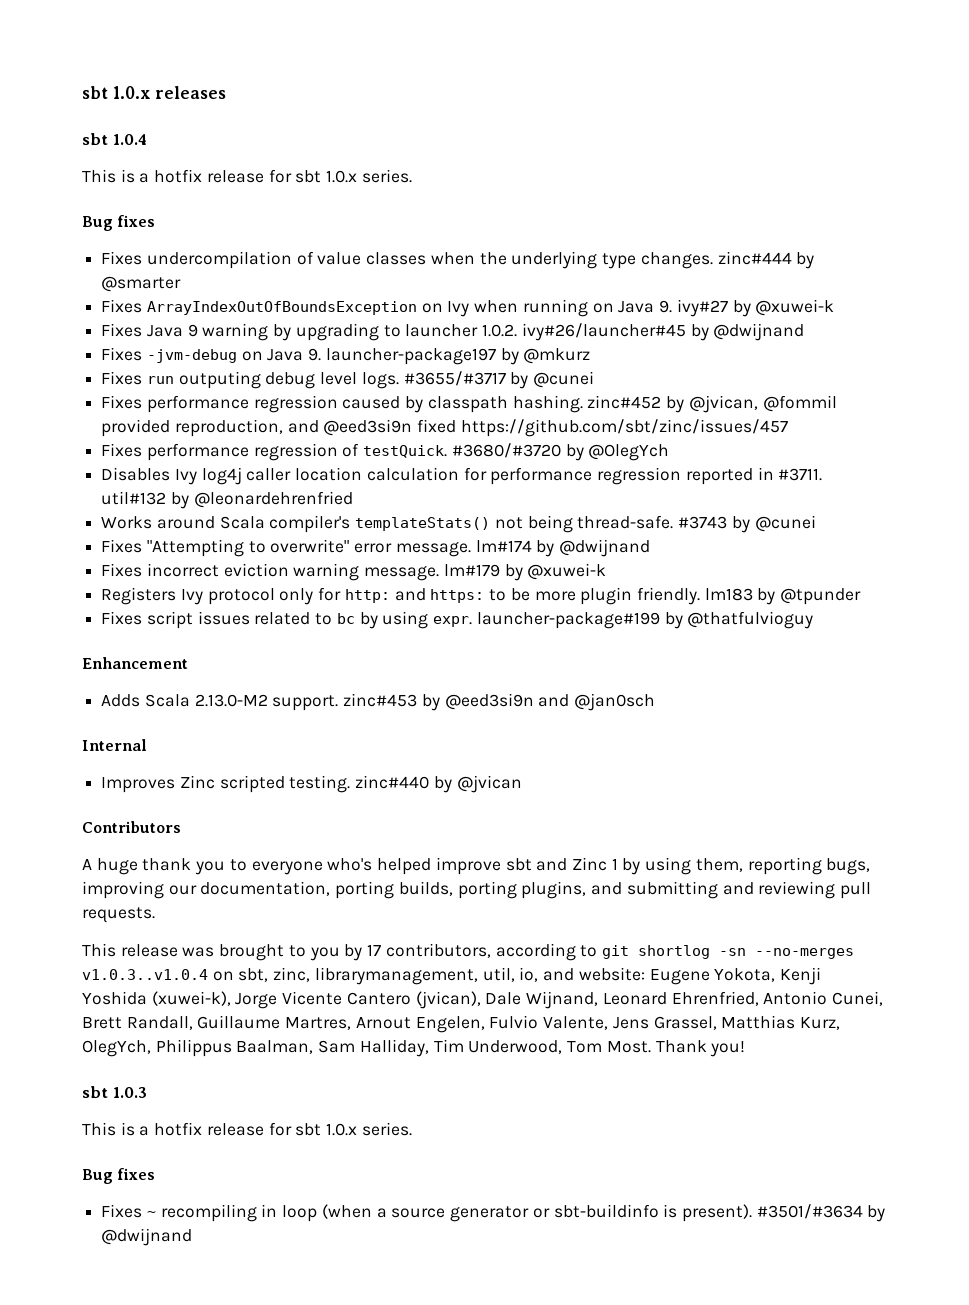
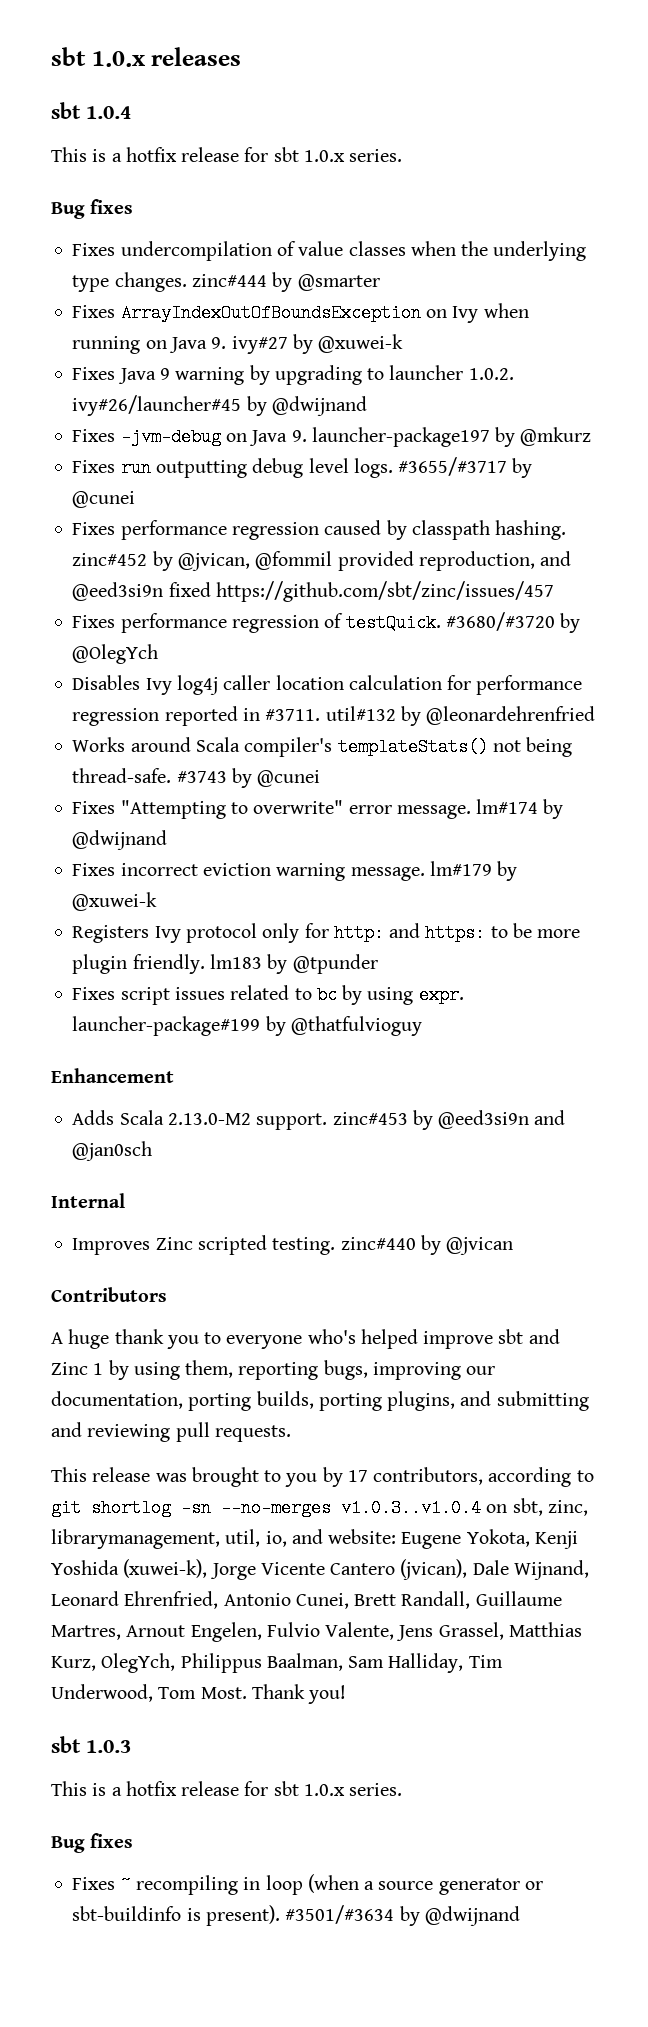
- Fixes run outputing debug level logs.
+ Fixes run outputting debug level logs.

